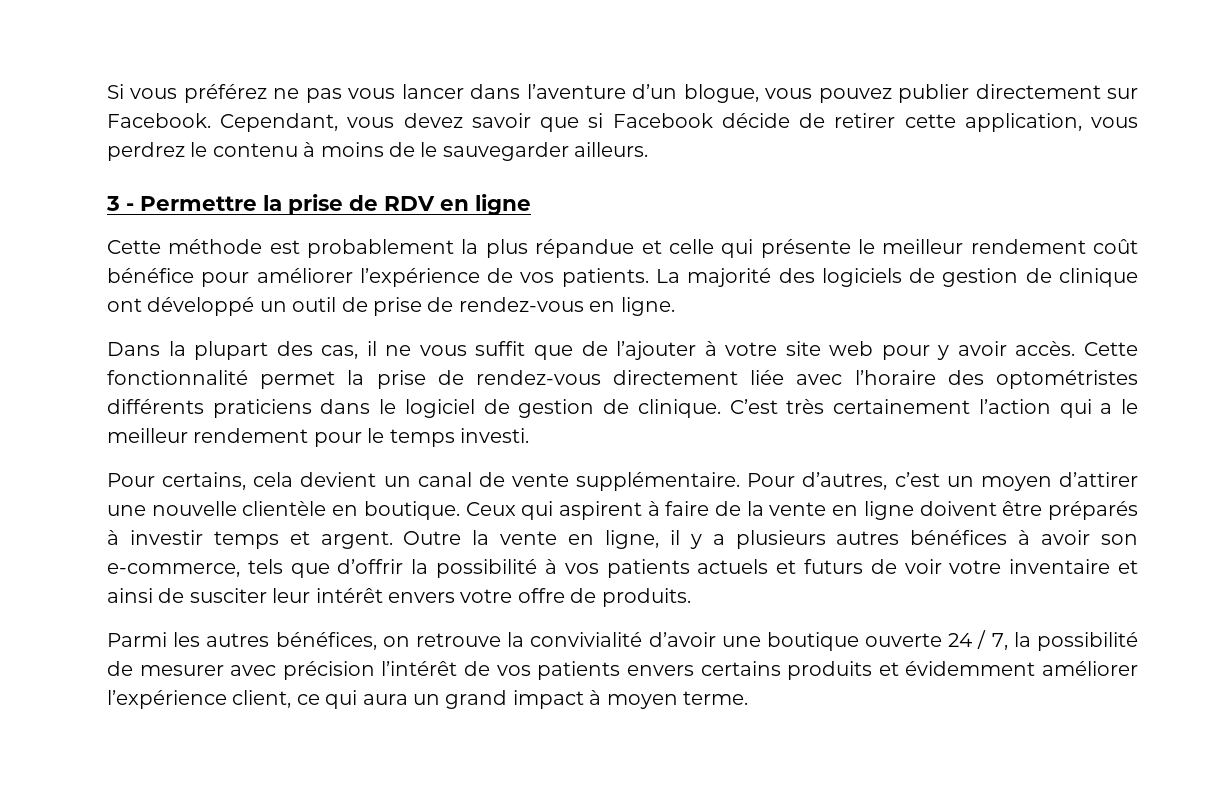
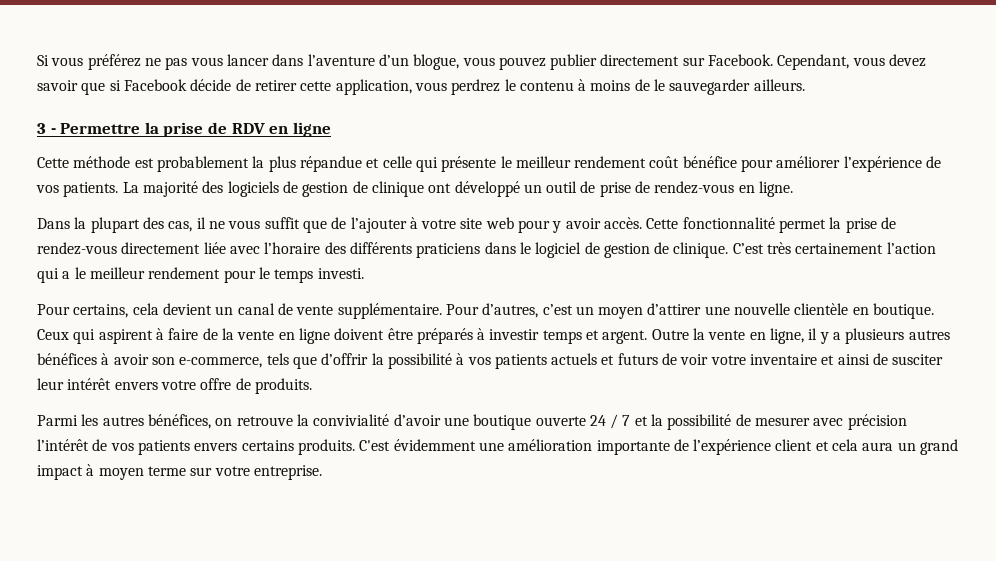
- Cette fonctionnalité permet la prise de rendez-vous directement liée avec l’horaire des optométristes différents praticiens dans le logiciel de gestion de clinique.
+ Cette fonctionnalité permet la prise de rendez-vous directement liée avec l’horaire des différents praticiens dans le logiciel de gestion de clinique.
- Parmi les autres bénéfices, on retrouve la convivialité d’avoir une boutique ouverte 24 / 7, la possibilité de mesurer avec précision l’intérêt de vos patients envers certains produits et évidemment améliorer l’expérience client, ce qui aura un grand impact à moyen terme.
+ Parmi les autres bénéfices, on retrouve la convivialité d’avoir une boutique ouverte 24 / 7 et la possibilité de mesurer avec précision l’intérêt de vos patients envers certains produits. C'est évidemment une amélioration importante de l’expérience client et cela aura un grand impact à moyen terme sur votre entreprise.

